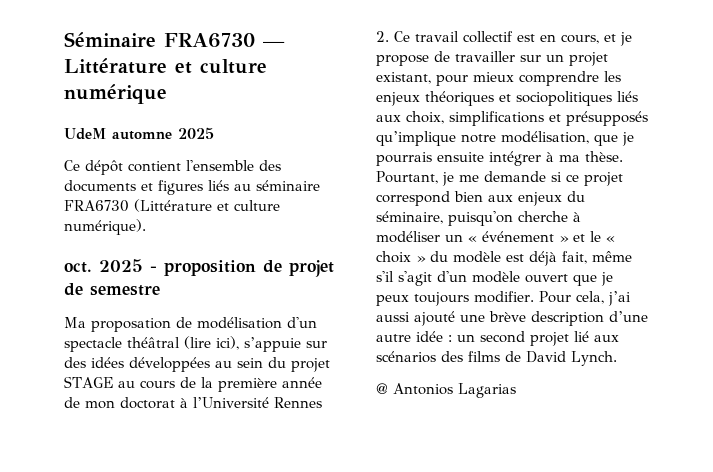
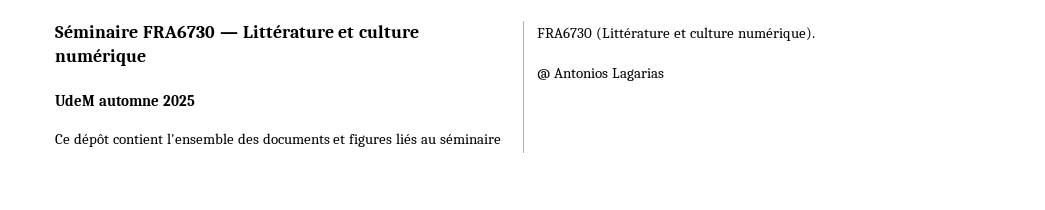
- oct. 2025 - proposition de projet de semestre
- Ma proposation de modélisation d'un spectacle théâtral (lire ici), s’appuie sur des idées développées au sein du projet STAGE au cours de la première année de mon doctorat à l’Université Rennes 2. Ce travail collectif est en cours, et je propose de travailler sur un projet existant, pour mieux comprendre les enjeux théoriques et sociopolitiques liés aux choix, simplifications et présupposés qu’implique notre modélisation, que je pourrais ensuite intégrer à ma thèse. Pourtant, je me demande si ce projet correspond bien aux enjeux du séminaire, puisqu'on cherche à modéliser un « événement » et le « choix » du modèle est déjà fait, même s'il s'agit d'un modèle ouvert que je peux toujours modifier. Pour cela, j’ai aussi ajouté une brève description d’une autre idée : un second projet lié aux scénarios des films de David Lynch.

